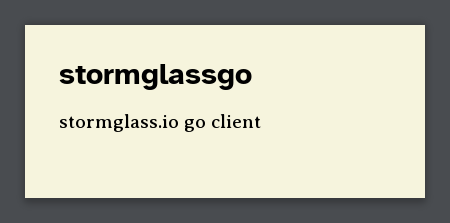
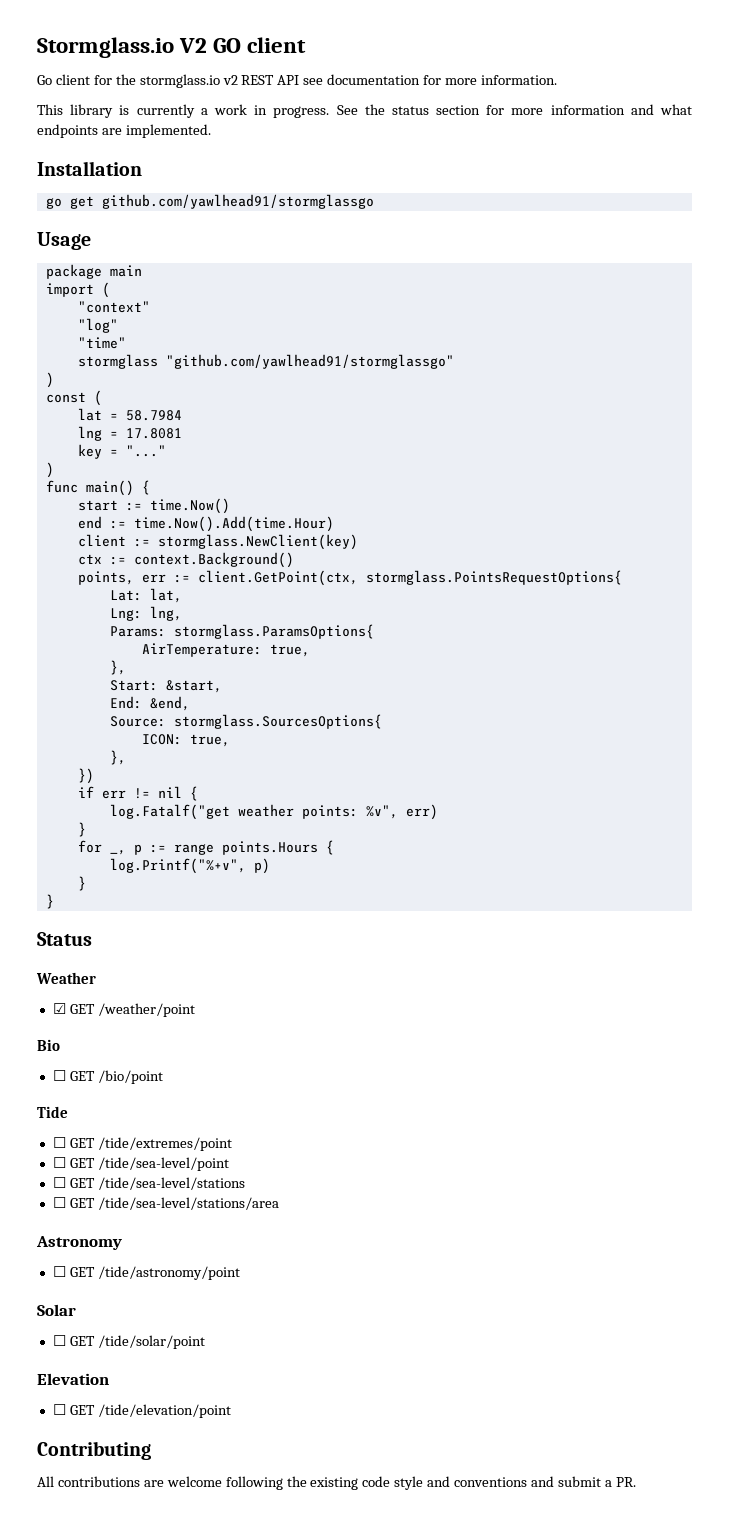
- stormglassgo
- stormglass.io go client
+ Stormglass.io V2 GO client
+ Go client for the stormglass.io v2 REST API see documentation for more information.
+ This library is currently a work in progress. See the status section for more information and what endpoints are implemented.
+ Installation
+ go get github.com/yawlhead91/stormglassgo
+ Usage
+ package main
+ import (
+ "context"
+ "log"
+ "time"
+ stormglass "github.com/yawlhead91/stormglassgo"
+ )
+ const (
+ lat = 58.7984
+ lng = 17.8081
+ key = "..."
+ )
+ func main() {
+ start := time.Now()
+ end := time.Now().Add(time.Hour)
+ client := stormglass.NewClient(key)
+ ctx := context.Background()
+ points, err := client.GetPoint(ctx, stormglass.PointsRequestOptions{
+ Lat: lat,
+ Lng: lng,
+ Params: stormglass.ParamsOptions{
+ AirTemperature: true,
+ },
+ Start: &start,
+ End: &end,
+ Source: stormglass.SourcesOptions{
+ ICON: true,
+ },
+ })
+ if err != nil {
+ log.Fatalf("get weather points: %v", err)
+ }
+ for _, p := range points.Hours {
+ log.Printf("%+v", p)
+ }
+ }
+ Status
+ Weather
+ ☑ GET /weather/point
+ Bio
+ ☐ GET /bio/point
+ Tide
+ ☐ GET /tide/extremes/point
+ ☐ GET /tide/sea-level/point
+ ☐ GET /tide/sea-level/stations
+ ☐ GET /tide/sea-level/stations/area
+ Astronomy
+ ☐ GET /tide/astronomy/point
+ Solar
+ ☐ GET /tide/solar/point
+ Elevation
+ ☐ GET /tide/elevation/point
+ Contributing
+ All contributions are welcome following the existing code style and conventions and submit a PR.

